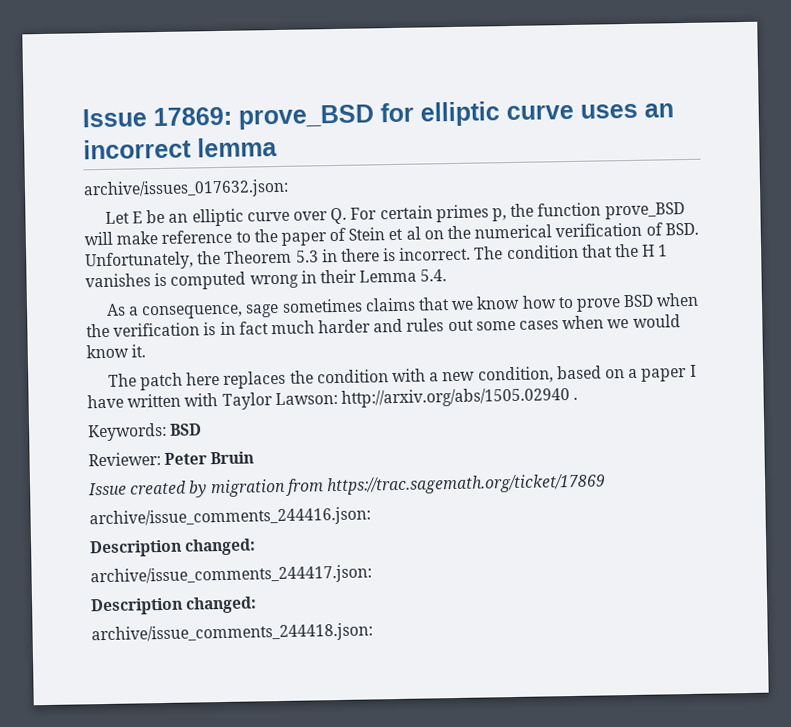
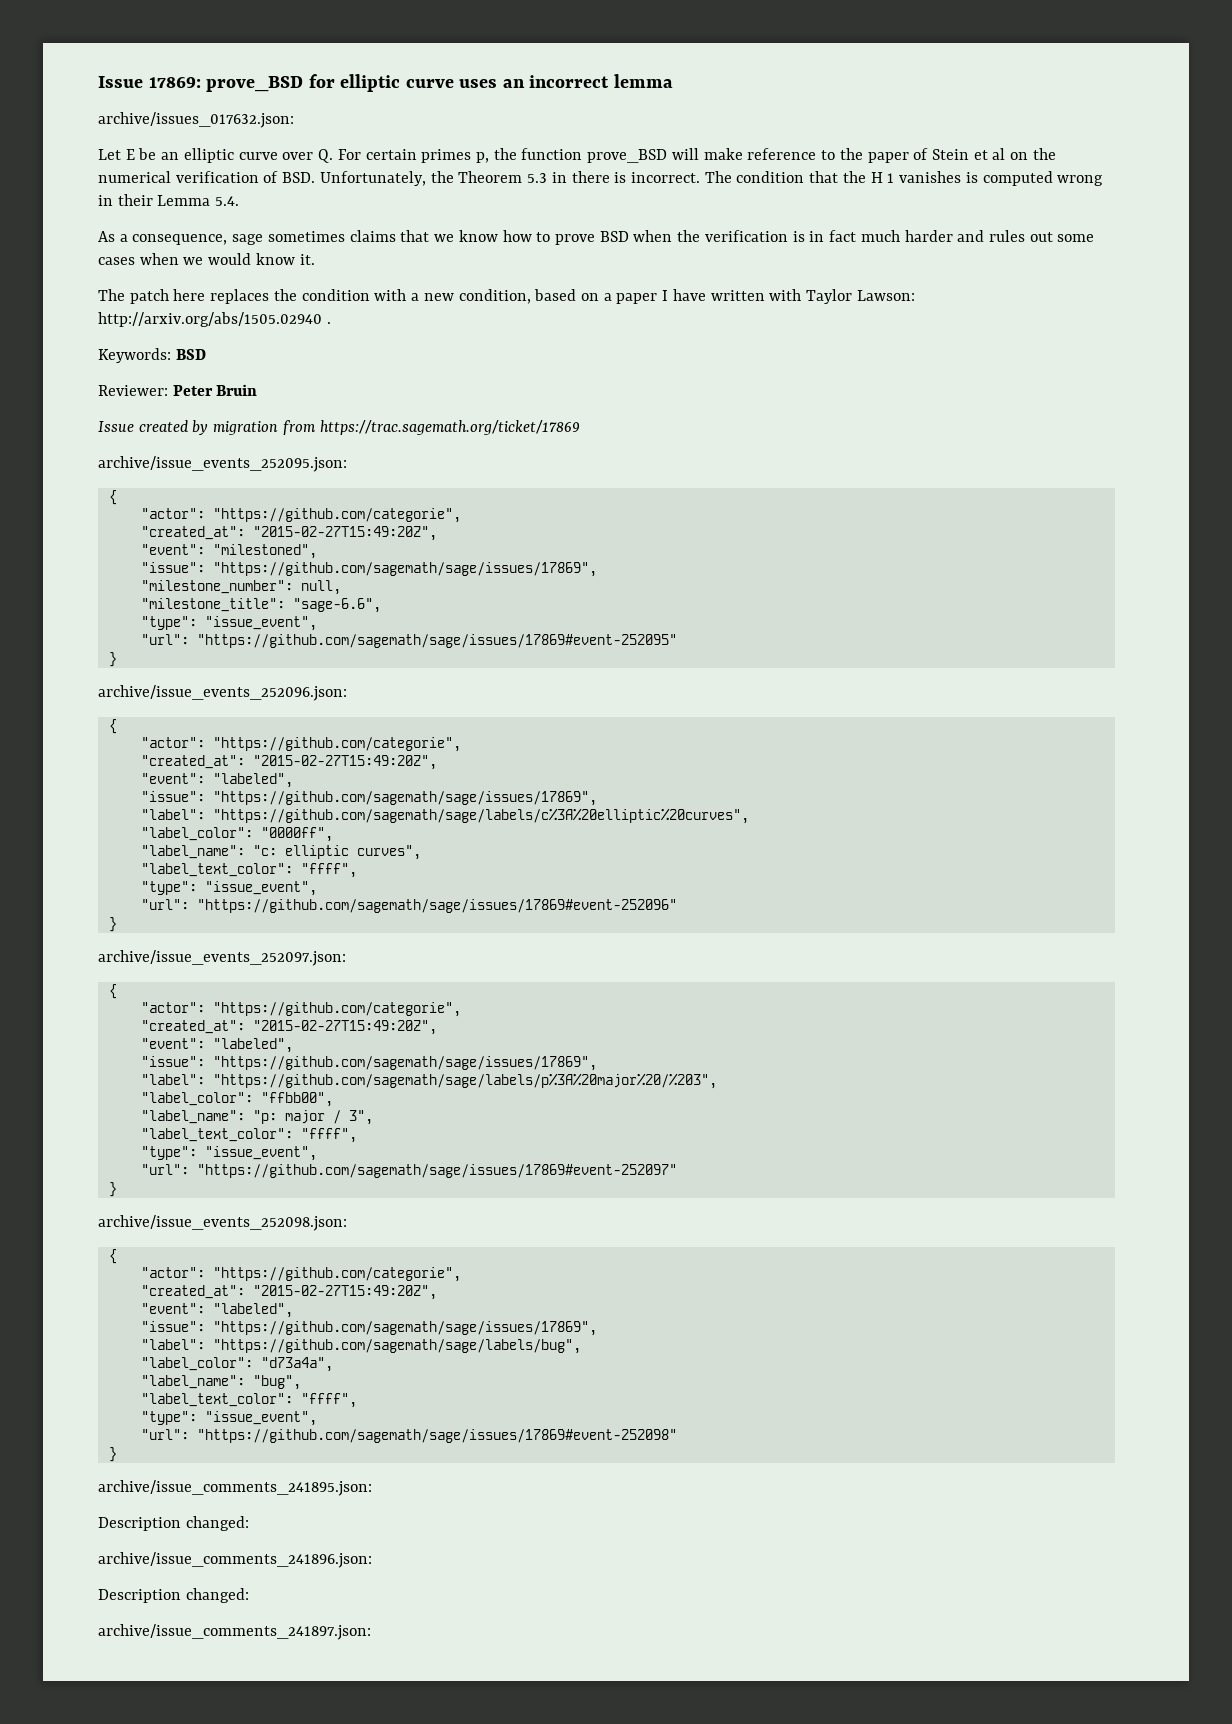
- archive/issue_comments_244416.json:
+ archive/issue_events_252095.json:
+ {
+ "actor": "https://github.com/categorie",
+ "created_at": "2015-02-27T15:49:20Z",
+ "event": "milestoned",
+ "issue": "https://github.com/sagemath/sage/issues/17869",
+ "milestone_number": null,
+ "milestone_title": "sage-6.6",
+ "type": "issue_event",
+ "url": "https://github.com/sagemath/sage/issues/17869#event-252095"
+ }
+ archive/issue_events_252096.json:
+ {
+ "actor": "https://github.com/categorie",
+ "created_at": "2015-02-27T15:49:20Z",
+ "event": "labeled",
+ "issue": "https://github.com/sagemath/sage/issues/17869",
+ "label": "https://github.com/sagemath/sage/labels/c%3A%20elliptic%20curves",
+ "label_color": "0000ff",
+ "label_name": "c: elliptic curves",
+ "label_text_color": "ffff",
+ "type": "issue_event",
+ "url": "https://github.com/sagemath/sage/issues/17869#event-252096"
+ }
+ archive/issue_events_252097.json:
+ {
+ "actor": "https://github.com/categorie",
+ "created_at": "2015-02-27T15:49:20Z",
+ "event": "labeled",
+ "issue": "https://github.com/sagemath/sage/issues/17869",
+ "label": "https://github.com/sagemath/sage/labels/p%3A%20major%20/%203",
+ "label_color": "ffbb00",
+ "label_name": "p: major / 3",
+ "label_text_color": "ffff",
+ "type": "issue_event",
+ "url": "https://github.com/sagemath/sage/issues/17869#event-252097"
+ }
+ archive/issue_events_252098.json:
+ {
+ "actor": "https://github.com/categorie",
+ "created_at": "2015-02-27T15:49:20Z",
+ "event": "labeled",
+ "issue": "https://github.com/sagemath/sage/issues/17869",
+ "label": "https://github.com/sagemath/sage/labels/bug",
+ "label_color": "d73a4a",
+ "label_name": "bug",
+ "label_text_color": "ffff",
+ "type": "issue_event",
+ "url": "https://github.com/sagemath/sage/issues/17869#event-252098"
+ }
+ archive/issue_comments_241895.json:
  Description changed:
- archive/issue_comments_244417.json:
+ archive/issue_comments_241896.json:
  Description changed:
- archive/issue_comments_244418.json:
+ archive/issue_comments_241897.json:

